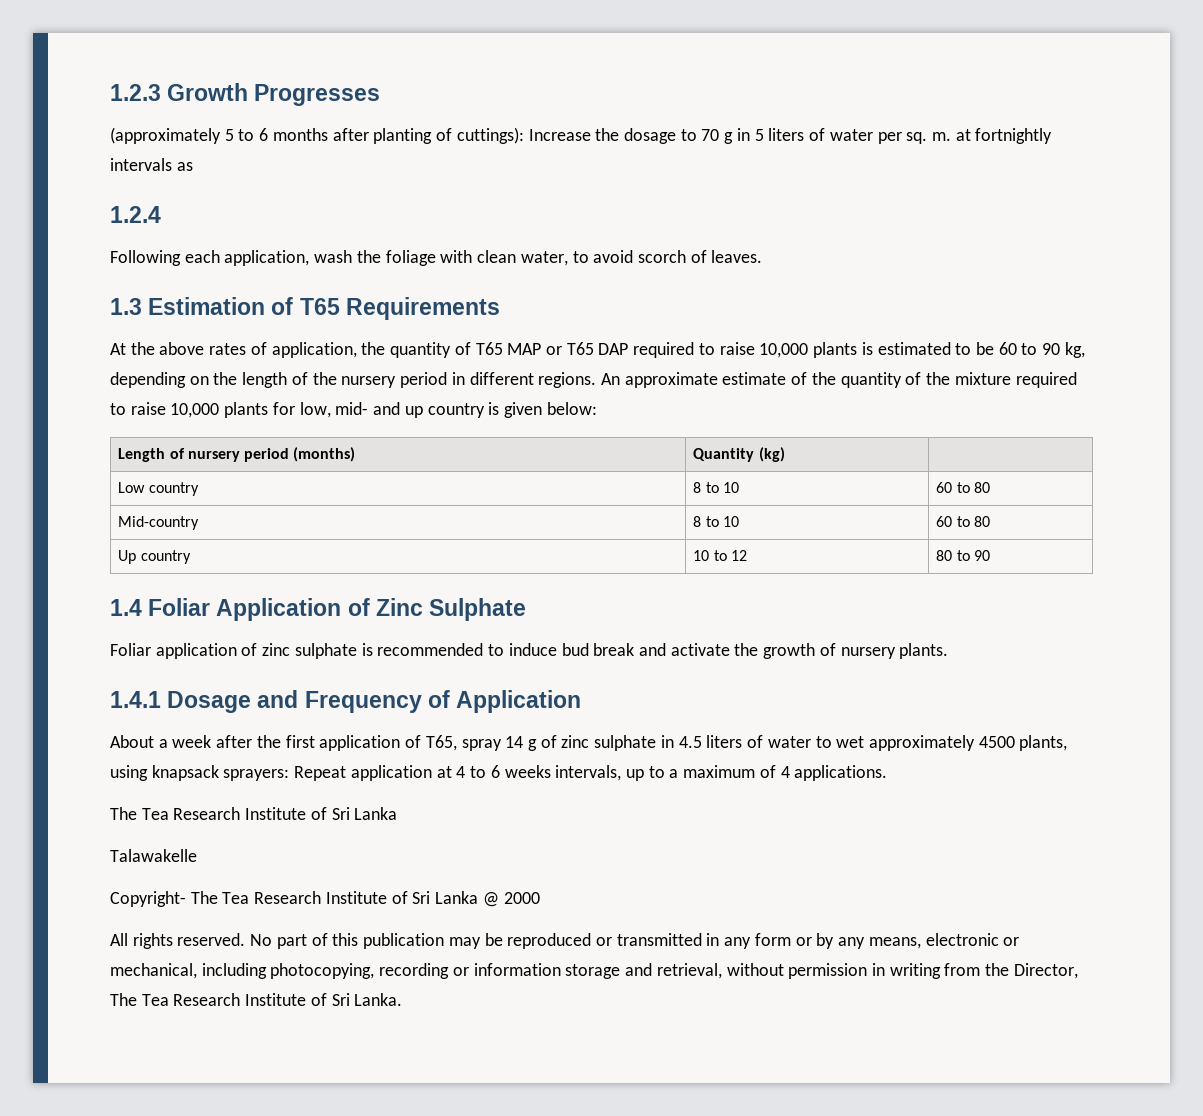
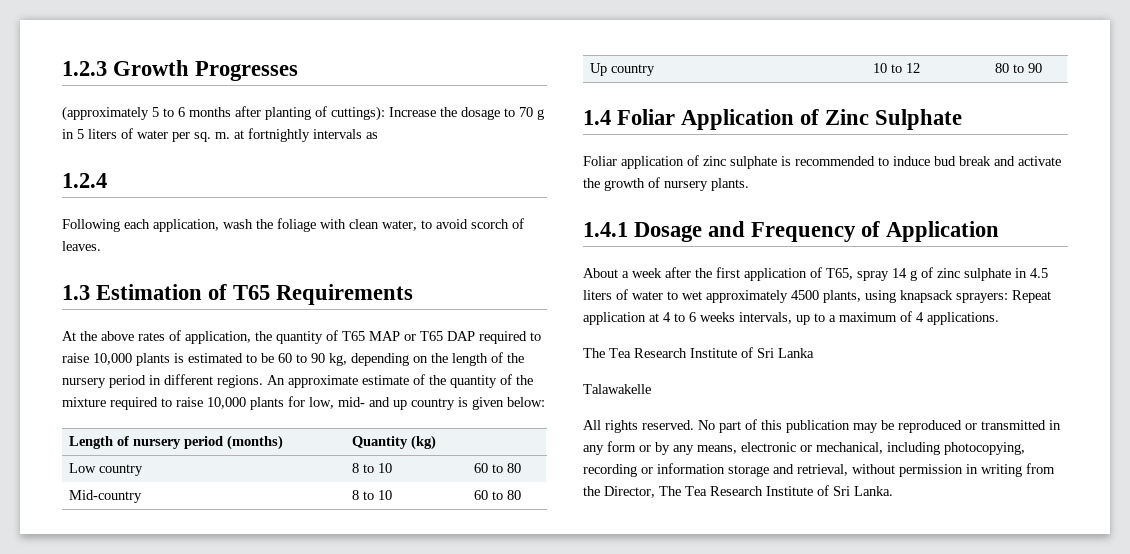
- Copyright- The Tea Research Institute of Sri Lanka @ 2000

